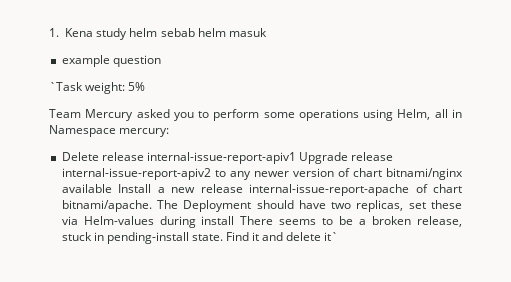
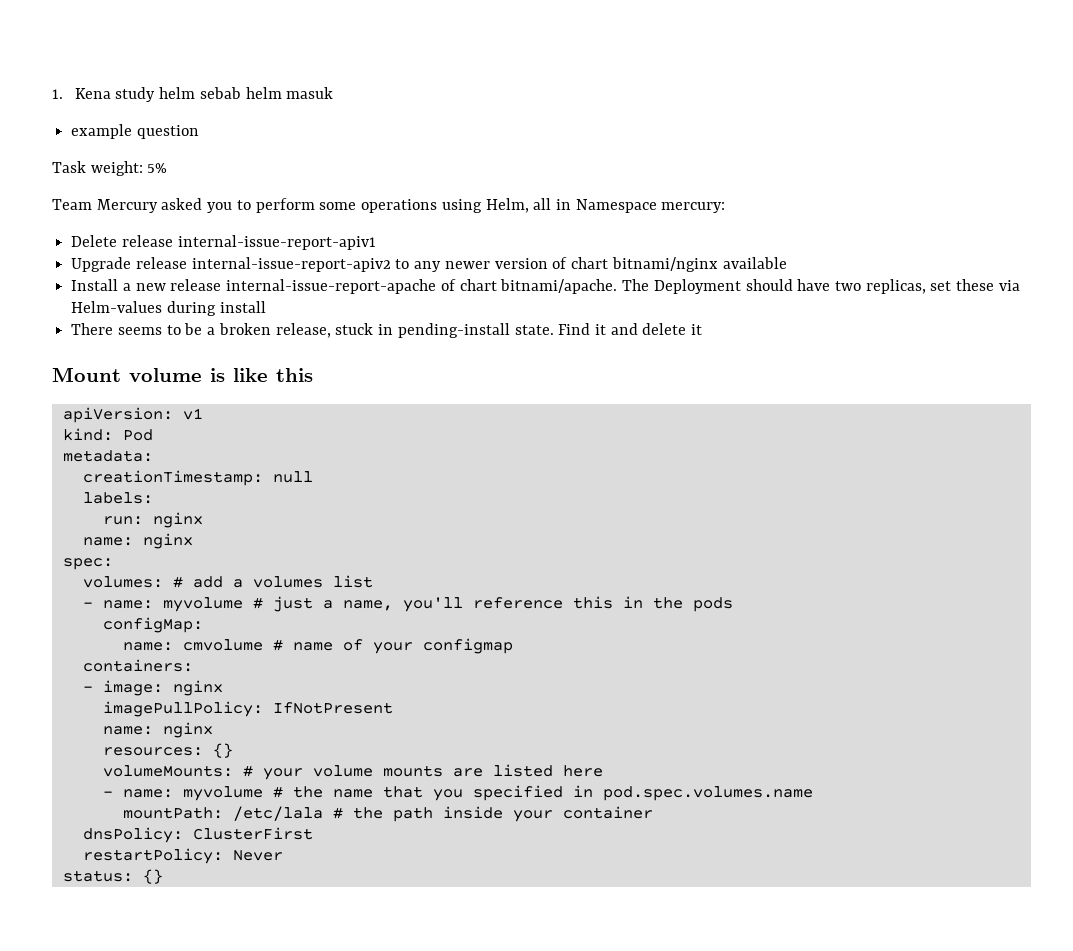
- `Task weight: 5%
+ Task weight: 5%
- Delete release internal-issue-report-apiv1 Upgrade release internal-issue-report-apiv2 to any newer version of chart bitnami/nginx available Install a new release internal-issue-report-apache of chart bitnami/apache.
+ Delete release internal-issue-report-apiv1
+ Upgrade release internal-issue-report-apiv2 to any newer version of chart bitnami/nginx available
+ Install a new release internal-issue-report-apache of chart bitnami/apache.
- The Deployment should have two replicas, set these via Helm-values during install There seems to be a broken release, stuck in pending-install state.
+ The Deployment should have two replicas, set these via Helm-values during install
+ There seems to be a broken release, stuck in pending-install state.
- Find it and delete it`
+ Find it and delete it
+ Mount volume is like this
+ apiVersion: v1
+ kind: Pod
+ metadata:
+ creationTimestamp: null
+ labels:
+ run: nginx
+ name: nginx
+ spec:
+ volumes: # add a volumes list
+ - name: myvolume # just a name, you'll reference this in the pods
+ configMap:
+ name: cmvolume # name of your configmap
+ containers:
+ - image: nginx
+ imagePullPolicy: IfNotPresent
+ name: nginx
+ resources: {}
+ volumeMounts: # your volume mounts are listed here
+ - name: myvolume # the name that you specified in pod.spec.volumes.name
+ mountPath: /etc/lala # the path inside your container
+ dnsPolicy: ClusterFirst
+ restartPolicy: Never
+ status: {}

